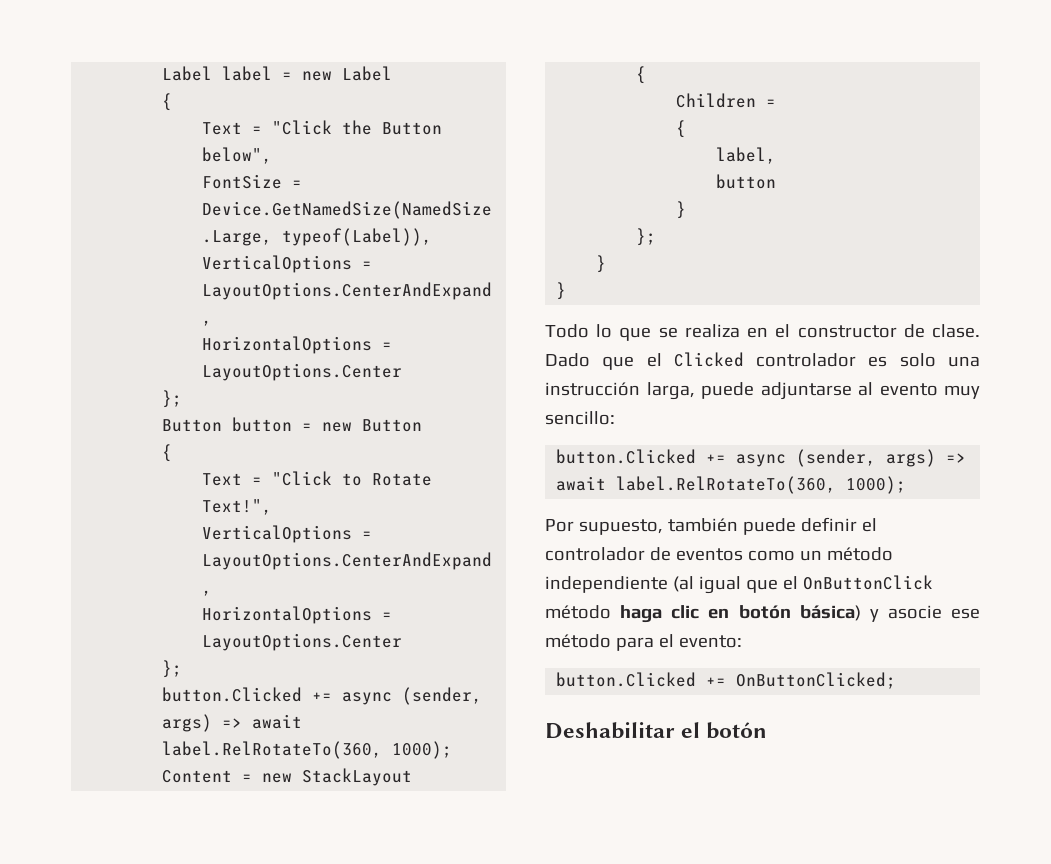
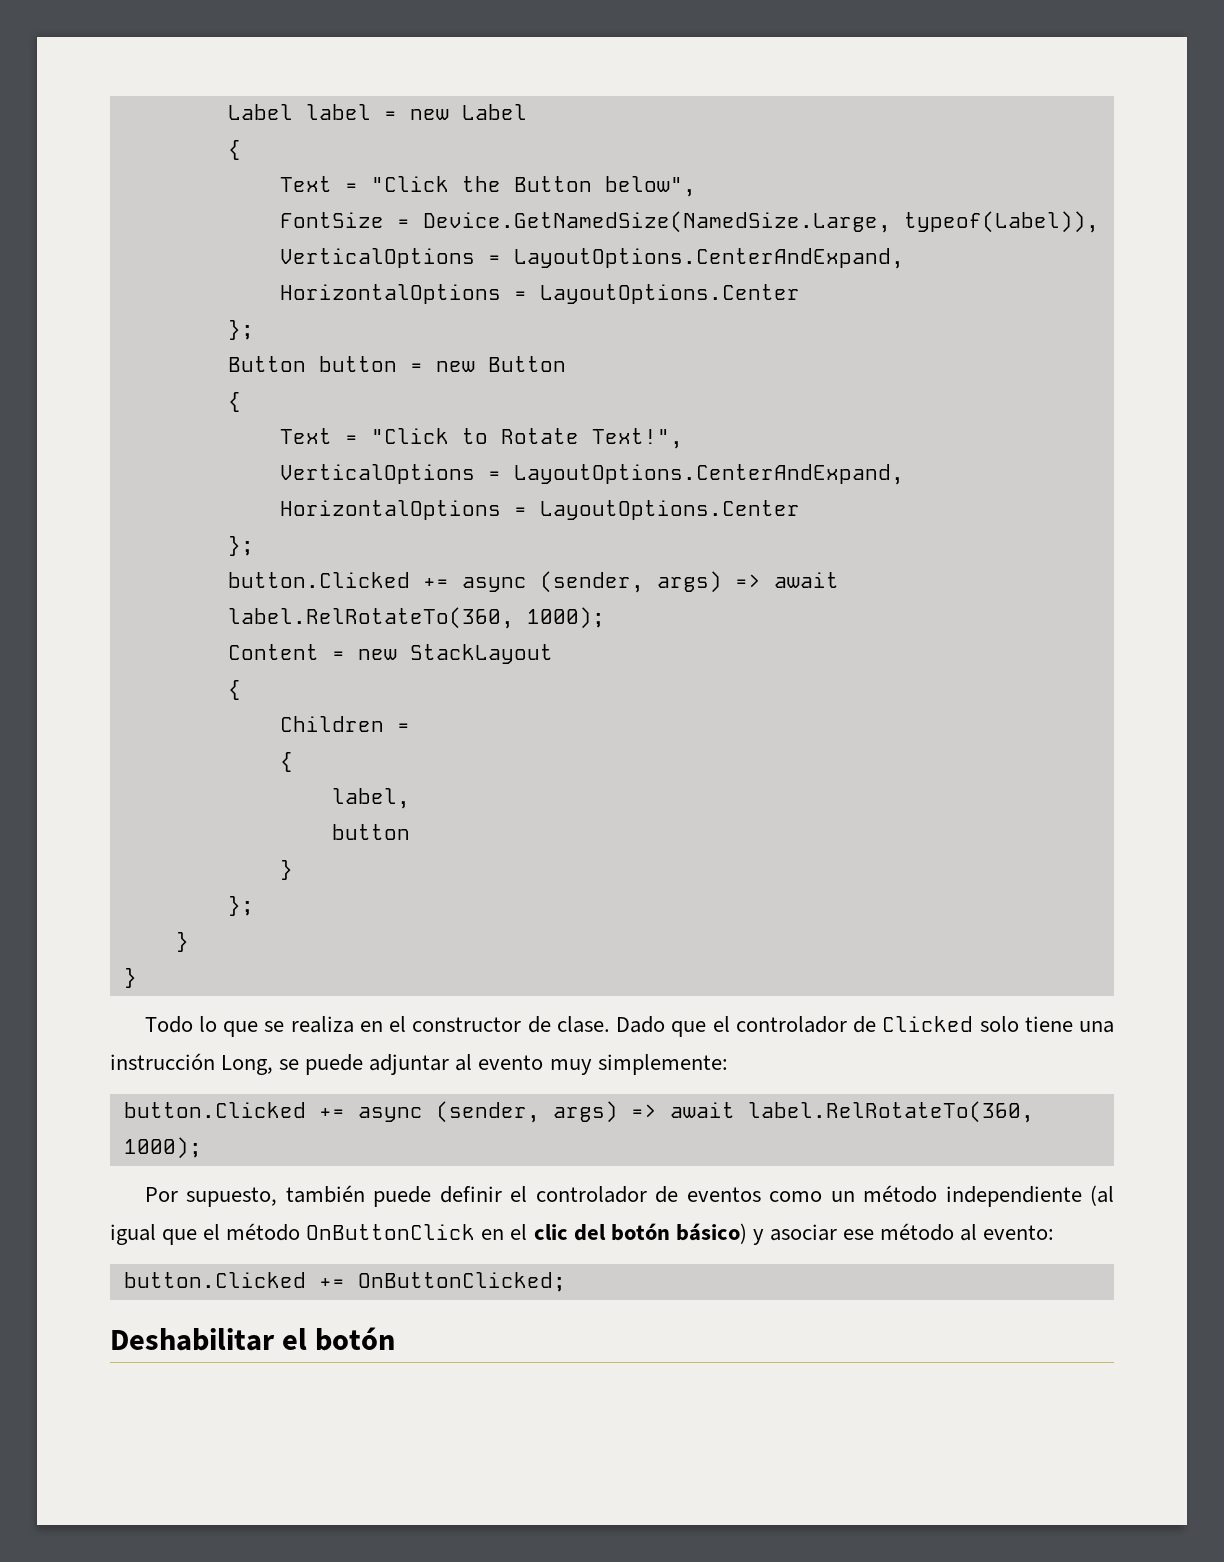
- Dado que el Clicked controlador es solo una instrucción larga, puede adjuntarse al evento muy sencillo:
+ Dado que el controlador de Clicked solo tiene una instrucción Long, se puede adjuntar al evento muy simplemente:
- Por supuesto, también puede definir el controlador de eventos como un método independiente (al igual que el OnButtonClick método haga clic en botón básica) y asocie ese método para el evento:
+ Por supuesto, también puede definir el controlador de eventos como un método independiente (al igual que el método OnButtonClick en el clic del botón básico) y asociar ese método al evento:

